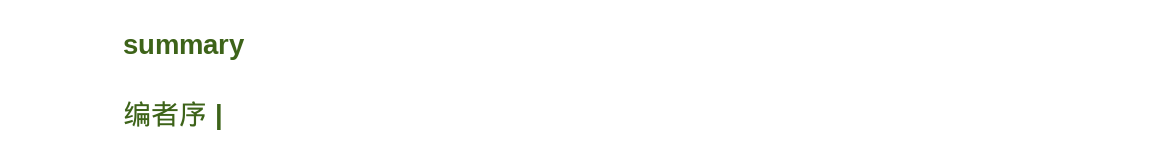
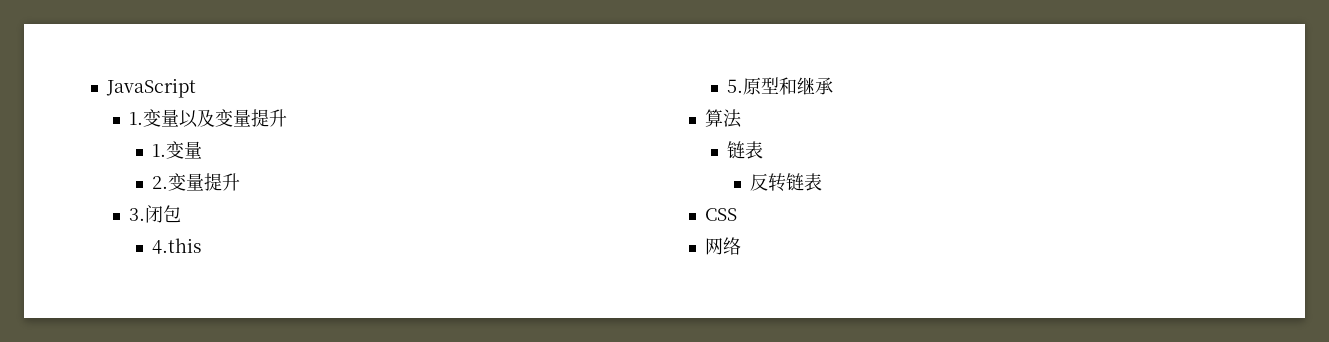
- summary
- 编者序 |
+ JavaScript
+ 1.变量以及变量提升
+ 1.变量
+ 2.变量提升
+ 3.闭包
+ 4.this
+ 5.原型和继承
+ 算法
+ 链表
+ 反转链表
+ CSS
+ 网络

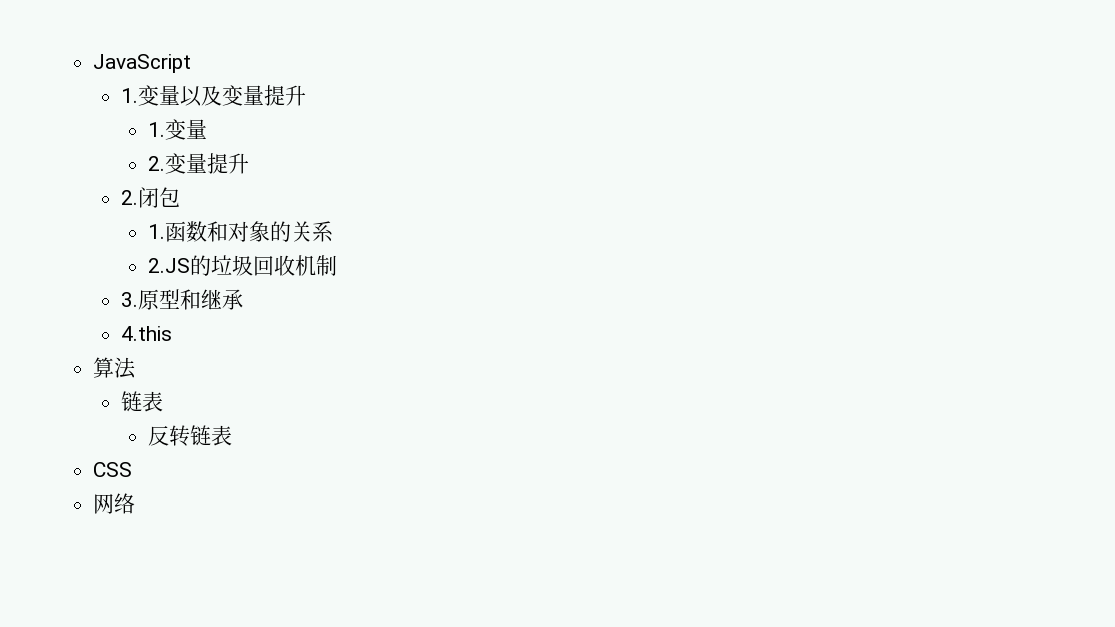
- 3.闭包
+ 2.闭包
- 4.this
- 5.原型和继承
+ 1.函数和对象的关系
+ 2.JS的垃圾回收机制
+ 3.原型和继承
+ 4.this

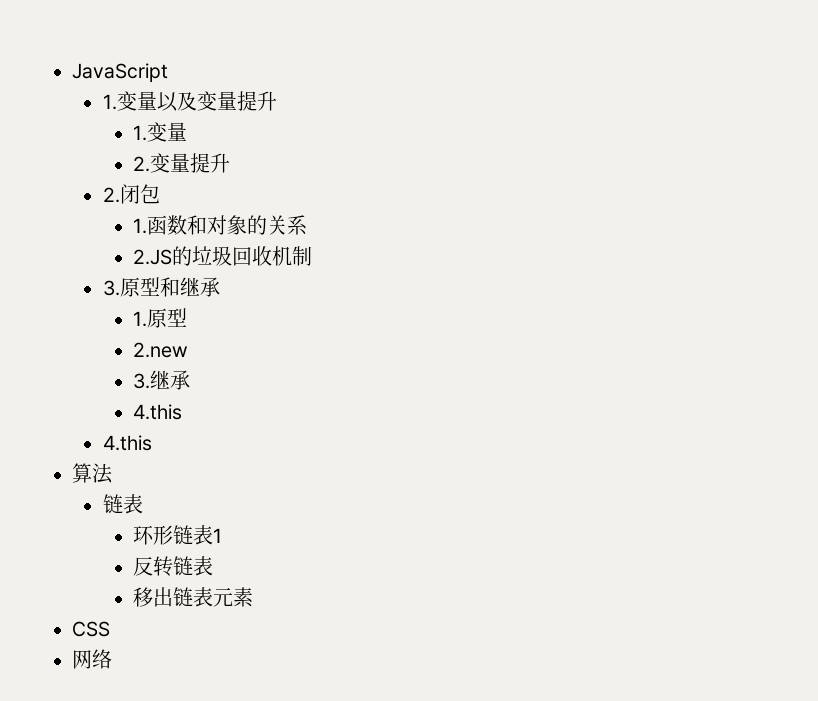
+ 1.原型
+ 2.new
+ 3.继承
+ 4.this
+ 环形链表1
+ 移出链表元素

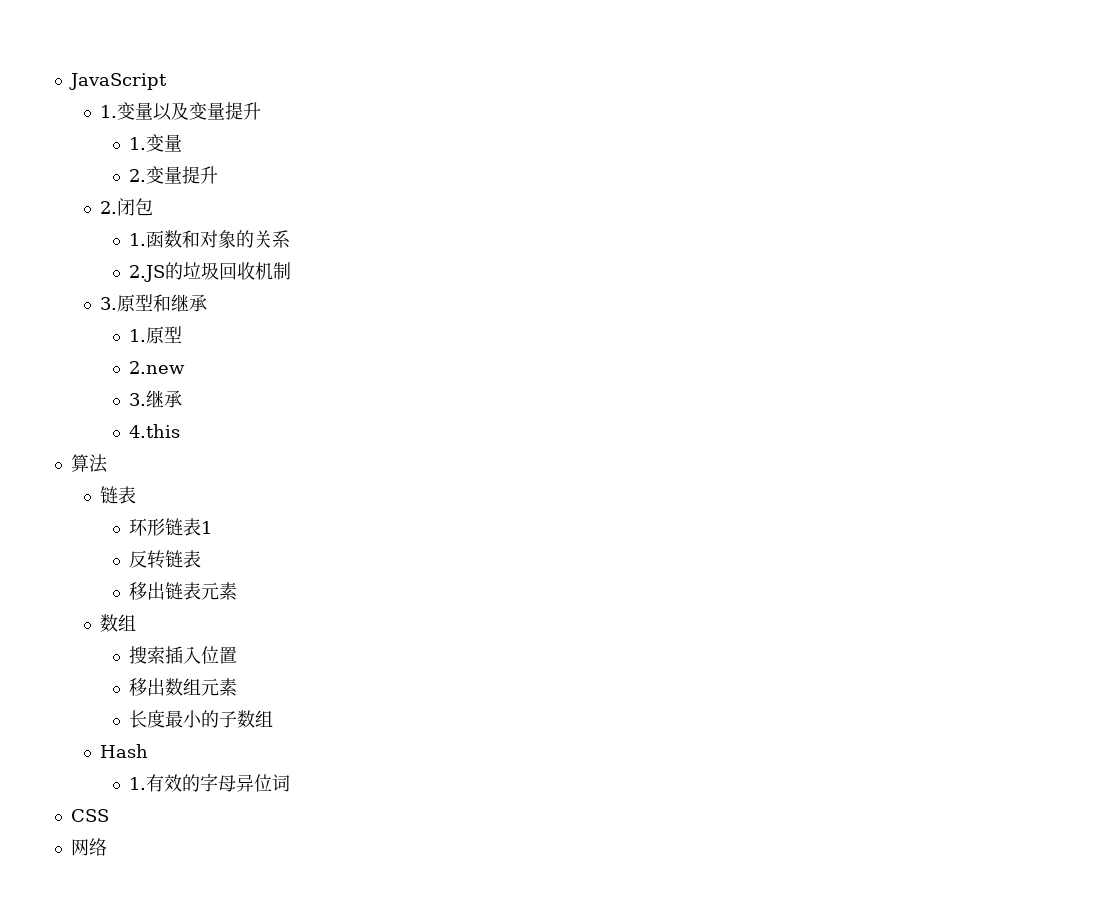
  3.继承
- 4.this
  移出链表元素
+ 数组
+ 搜索插入位置
+ 移出数组元素
+ 长度最小的子数组
+ Hash
+ 1.有效的字母异位词

